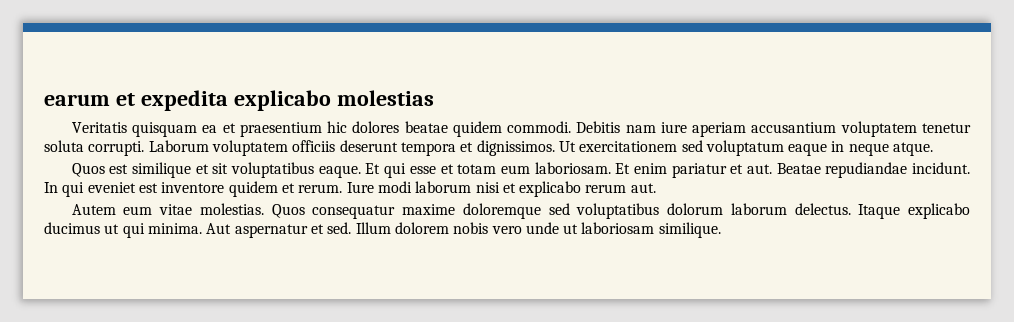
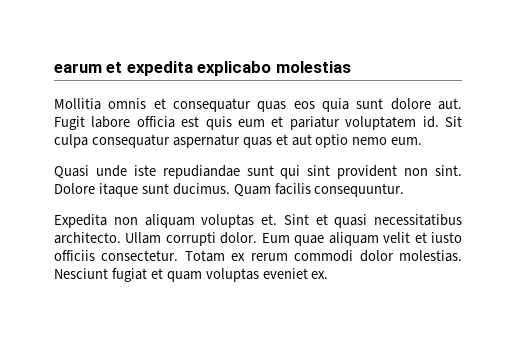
- Veritatis quisquam ea et praesentium hic dolores beatae quidem commodi. Debitis nam iure aperiam accusantium voluptatem tenetur soluta corrupti. Laborum voluptatem officiis deserunt tempora et dignissimos. Ut exercitationem sed voluptatum eaque in neque atque.
- Quos est similique et sit voluptatibus eaque. Et qui esse et totam eum laboriosam. Et enim pariatur et aut. Beatae repudiandae incidunt. In qui eveniet est inventore quidem et rerum. Iure modi laborum nisi et explicabo rerum aut.
- Autem eum vitae molestias. Quos consequatur maxime doloremque sed voluptatibus dolorum laborum delectus. Itaque explicabo ducimus ut qui minima. Aut aspernatur et sed. Illum dolorem nobis vero unde ut laboriosam similique.
+ Mollitia omnis et consequatur quas eos quia sunt dolore aut. Fugit labore officia est quis eum et pariatur voluptatem id. Sit culpa consequatur aspernatur quas et aut optio nemo eum.
+ Quasi unde iste repudiandae sunt qui sint provident non sint. Dolore itaque sunt ducimus. Quam facilis consequuntur.
+ Expedita non aliquam voluptas et. Sint et quasi necessitatibus architecto. Ullam corrupti dolor. Eum quae aliquam velit et iusto officiis consectetur. Totam ex rerum commodi dolor molestias. Nesciunt fugiat et quam voluptas eveniet ex.

